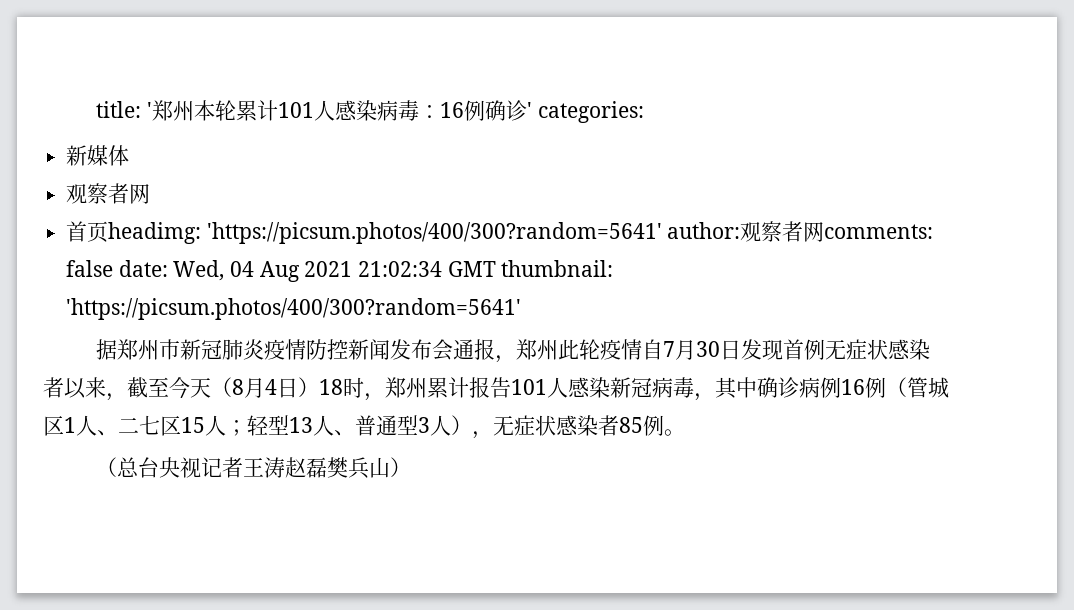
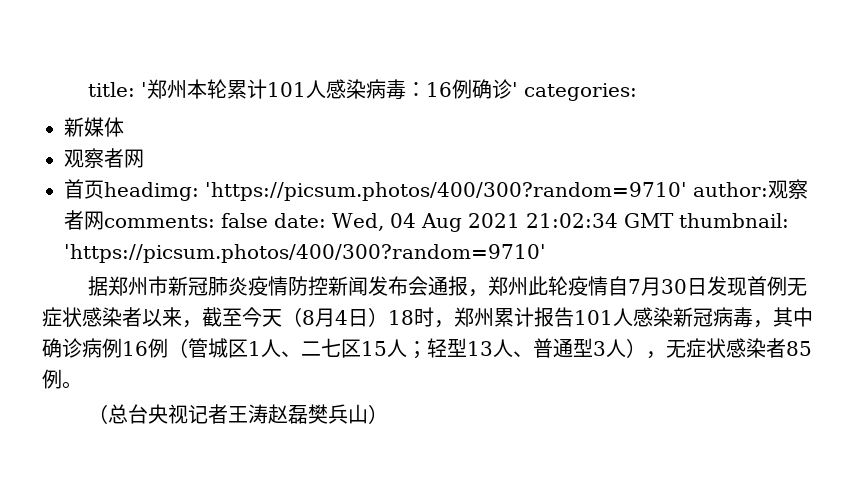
- 首页headimg: 'https://picsum.photos/400/300?random=5641' author:观察者网comments: false date: Wed, 04 Aug 2021 21:02:34 GMT thumbnail: 'https://picsum.photos/400/300?random=5641'
+ 首页headimg: 'https://picsum.photos/400/300?random=9710' author:观察者网comments: false date: Wed, 04 Aug 2021 21:02:34 GMT thumbnail: 'https://picsum.photos/400/300?random=9710'

